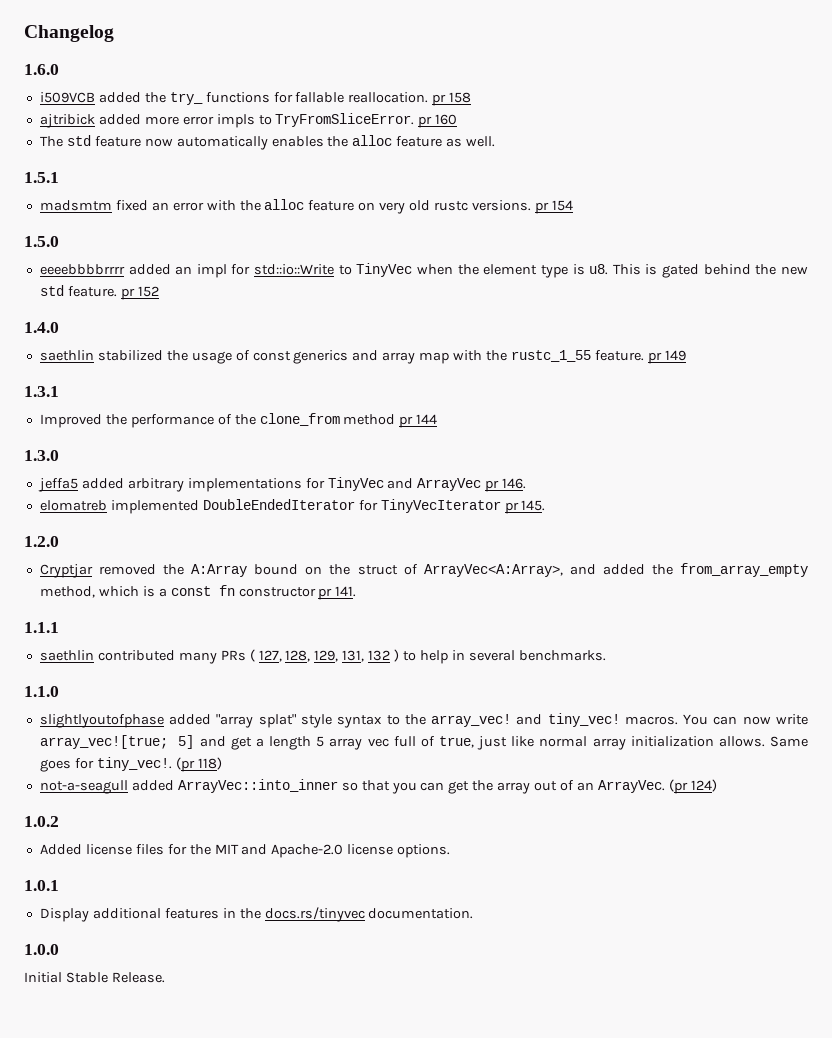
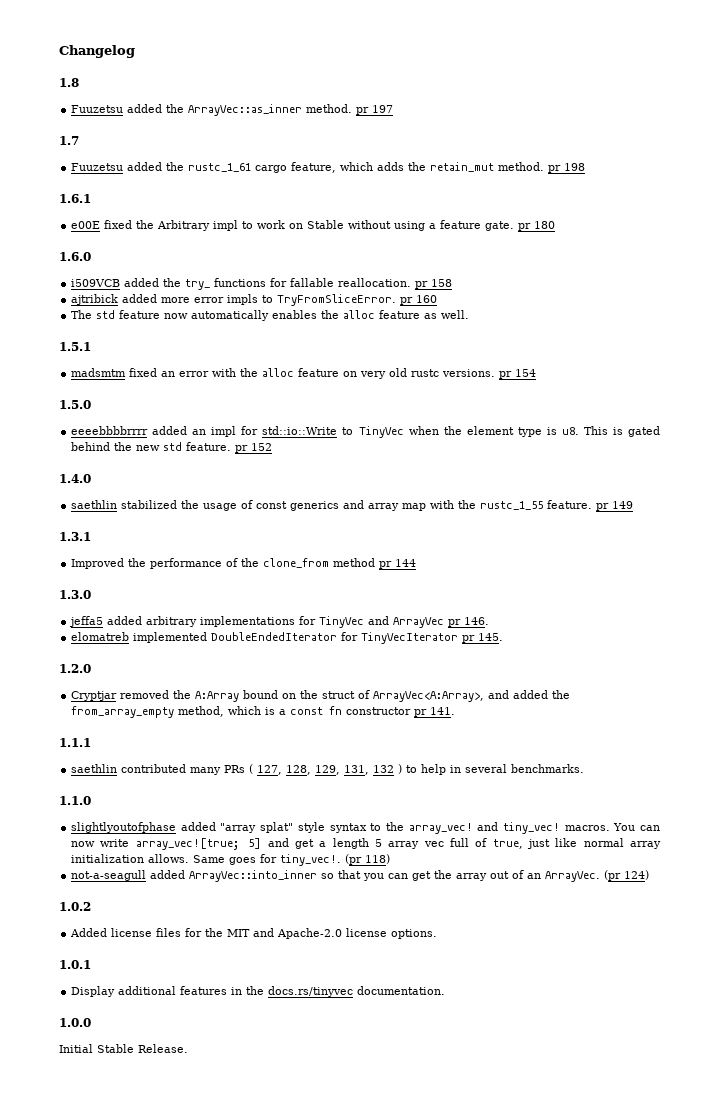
+ 1.8
+ Fuuzetsu added the ArrayVec::as_inner method. pr 197
+ 1.7
+ Fuuzetsu added the rustc_1_61 cargo feature, which adds the retain_mut method. pr 198
+ 1.6.1
+ e00E fixed the Arbitrary impl to work on Stable without using a feature gate. pr 180

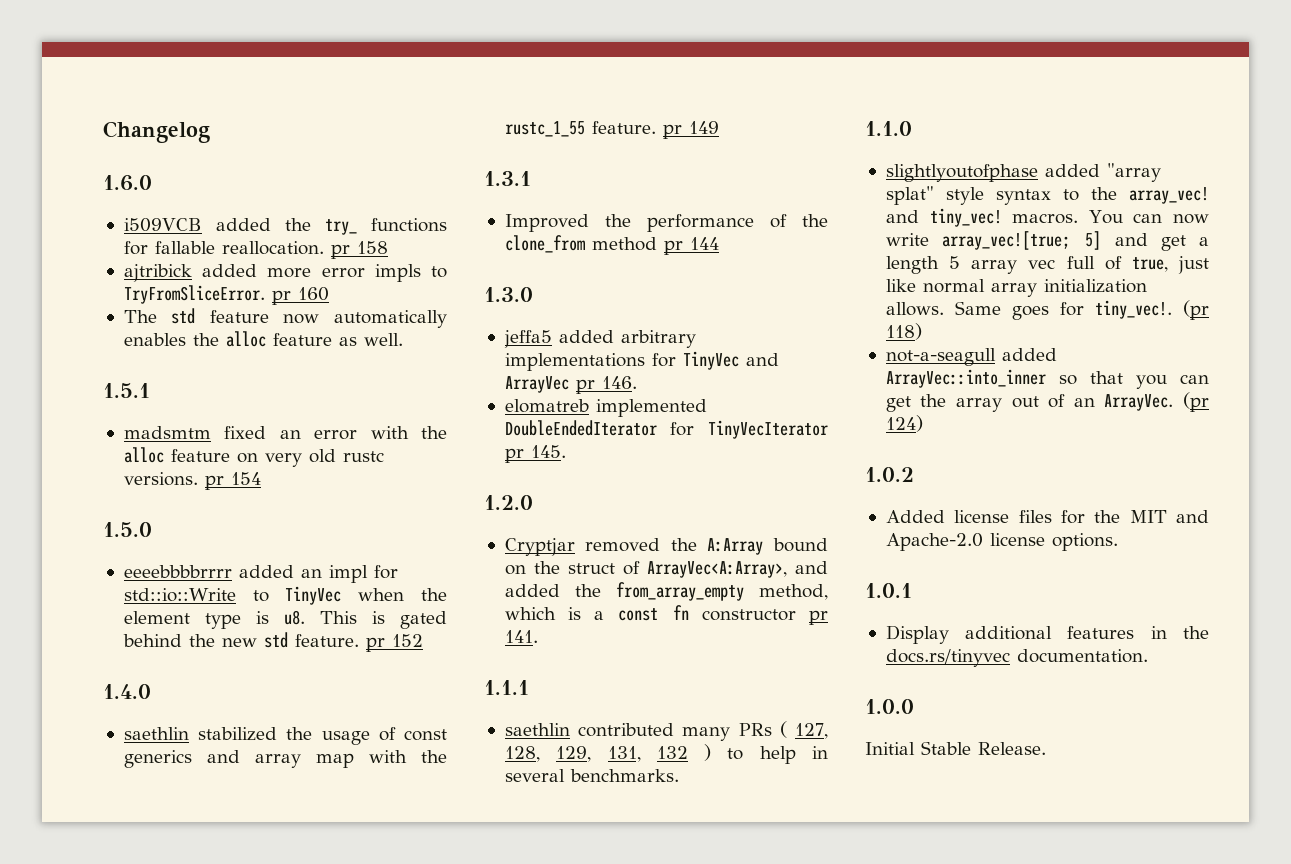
- 1.8
- Fuuzetsu added the ArrayVec::as_inner method. pr 197
- 1.7
- Fuuzetsu added the rustc_1_61 cargo feature, which adds the retain_mut method. pr 198
- 1.6.1
- e00E fixed the Arbitrary impl to work on Stable without using a feature gate. pr 180

